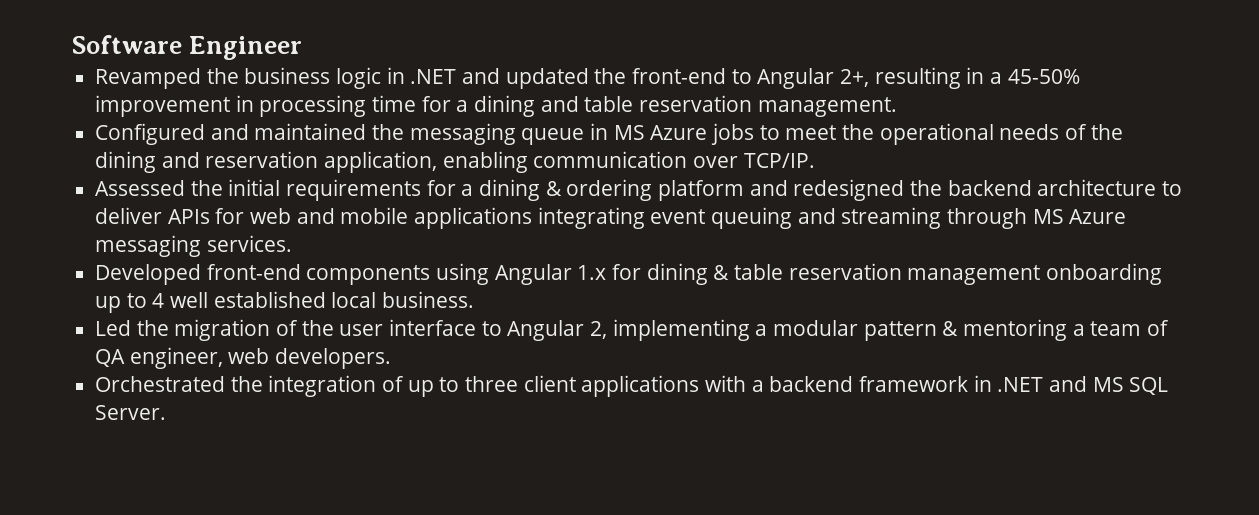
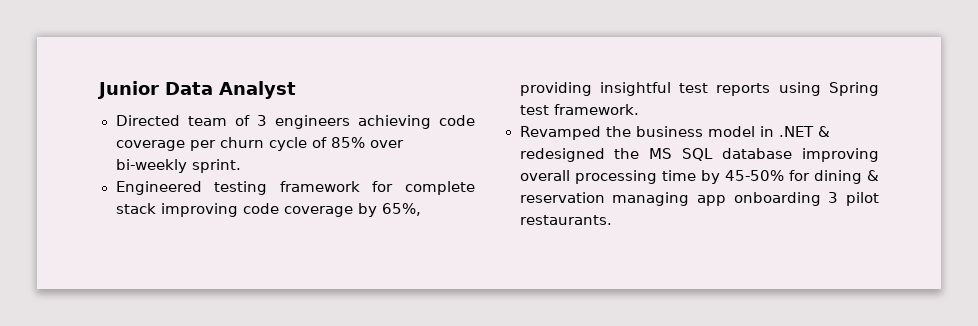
- Software Engineer
+ Junior Data Analyst
+ Directed team of 3 engineers achieving code coverage per churn cycle of 85% over bi-weekly sprint.
+ Engineered testing framework for complete stack improving code coverage by 65%, providing insightful test reports using Spring test framework.
- Revamped the business logic in .NET and updated the front-end to Angular 2+, resulting in a 45-50% improvement in processing time for a dining and table reservation management.
- Configured and maintained the messaging queue in MS Azure jobs to meet the operational needs of the dining and reservation application, enabling communication over TCP/IP.
- Assessed the initial requirements for a dining & ordering platform and redesigned the backend architecture to deliver APIs for web and mobile applications integrating event queuing and streaming through MS Azure messaging services.
- Developed front-end components using Angular 1.x for dining & table reservation management onboarding up to 4 well established local business.
- Led the migration of the user interface to Angular 2, implementing a modular pattern & mentoring a team of QA engineer, web developers.
- Orchestrated the integration of up to three client applications with a backend framework in .NET and MS SQL Server.
+ Revamped the business model in .NET & redesigned the MS SQL database improving overall processing time by 45-50% for dining & reservation managing app onboarding 3 pilot restaurants.

